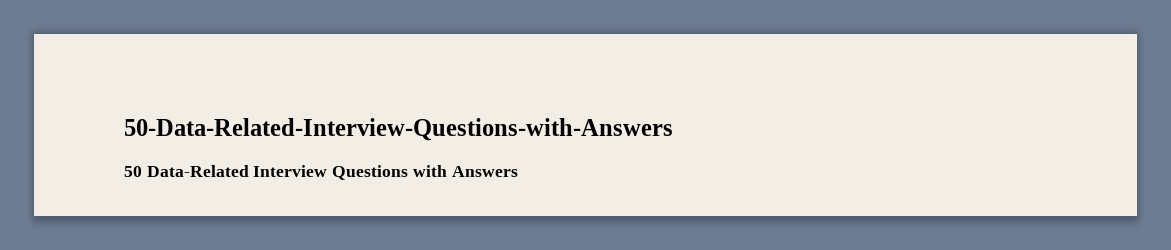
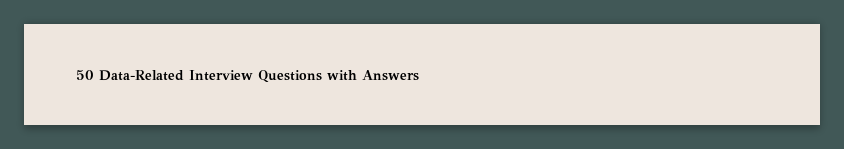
- 50-Data-Related-Interview-Questions-with-Answers

